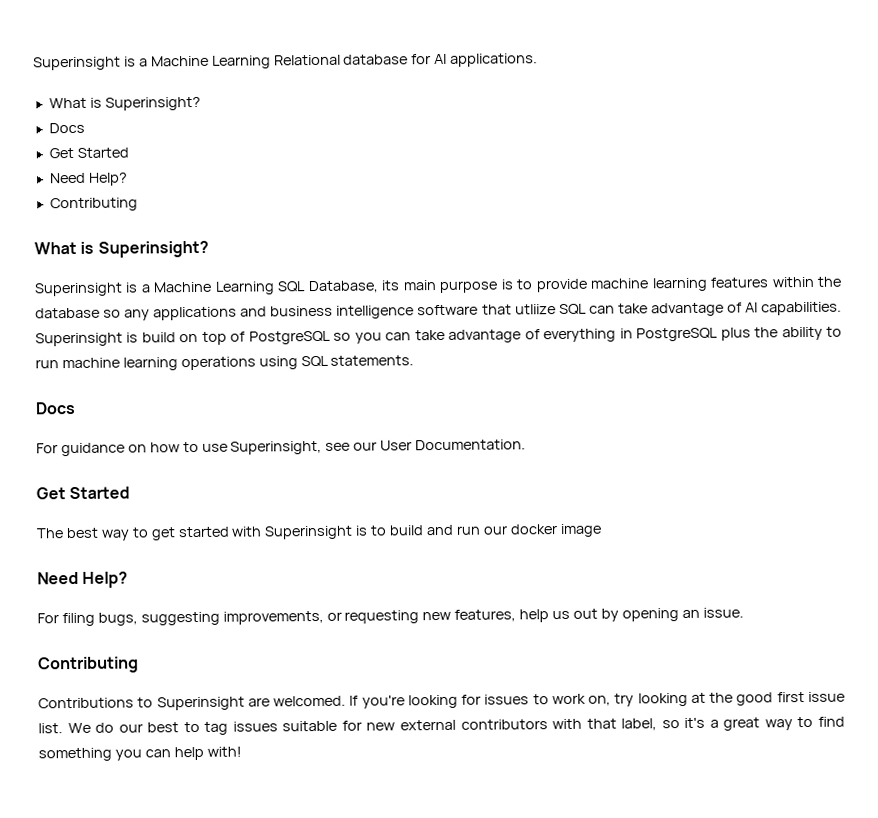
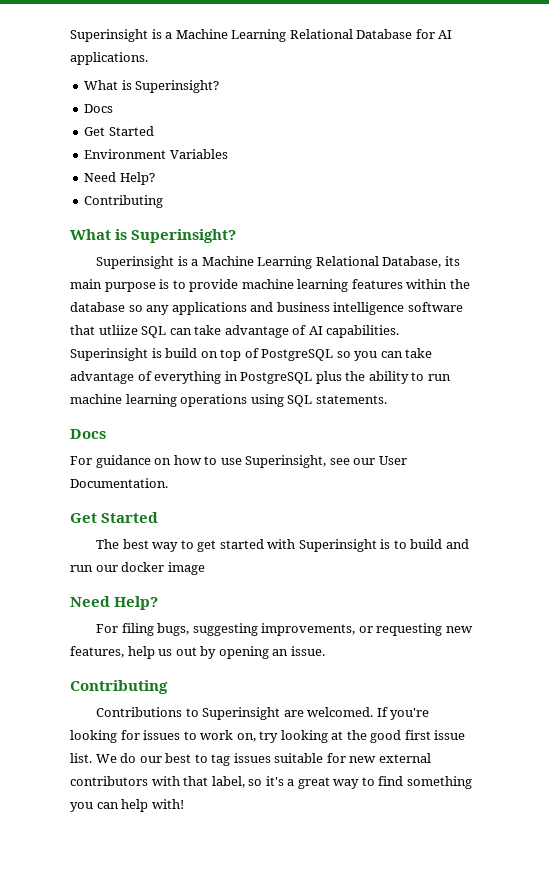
- Superinsight is a Machine Learning Relational database for AI applications.
+ Superinsight is a Machine Learning Relational Database for AI applications.
+ Environment Variables
- Superinsight is a Machine Learning SQL Database, its main purpose is to provide machine learning features within the database so any applications and business intelligence software that utliize SQL can take advantage of AI capabilities.
+ Superinsight is a Machine Learning Relational Database, its main purpose is to provide machine learning features within the database so any applications and business intelligence software that utliize SQL can take advantage of AI capabilities.

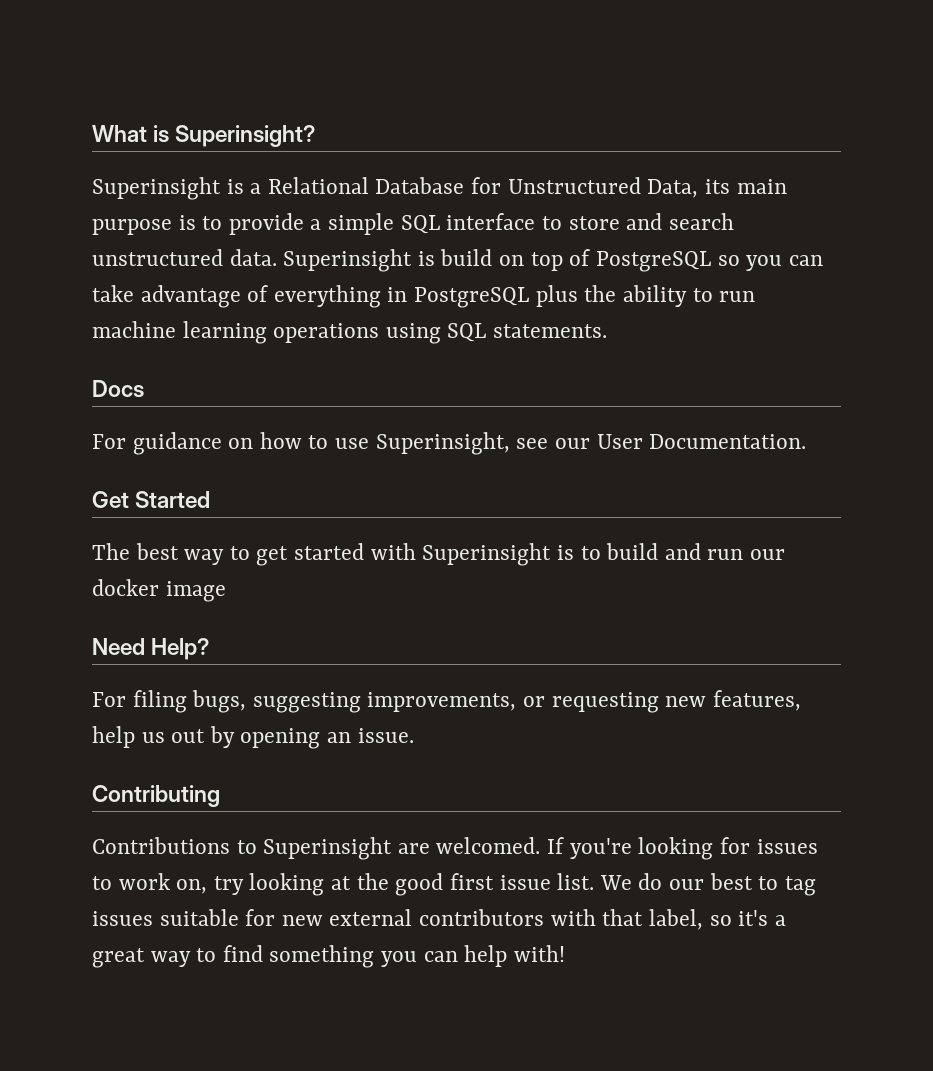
- Superinsight is a Machine Learning Relational Database for AI applications.
- What is Superinsight?
- Docs
- Get Started
- Environment Variables
- Need Help?
- Contributing
- Superinsight is a Machine Learning Relational Database, its main purpose is to provide machine learning features within the database so any applications and business intelligence software that utliize SQL can take advantage of AI capabilities.
+ Superinsight is a Relational Database for Unstructured Data, its main purpose is to provide a simple SQL interface to store and search unstructured data.

